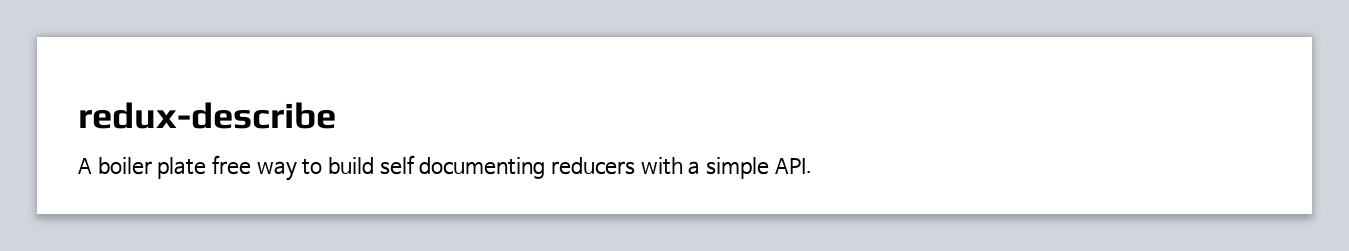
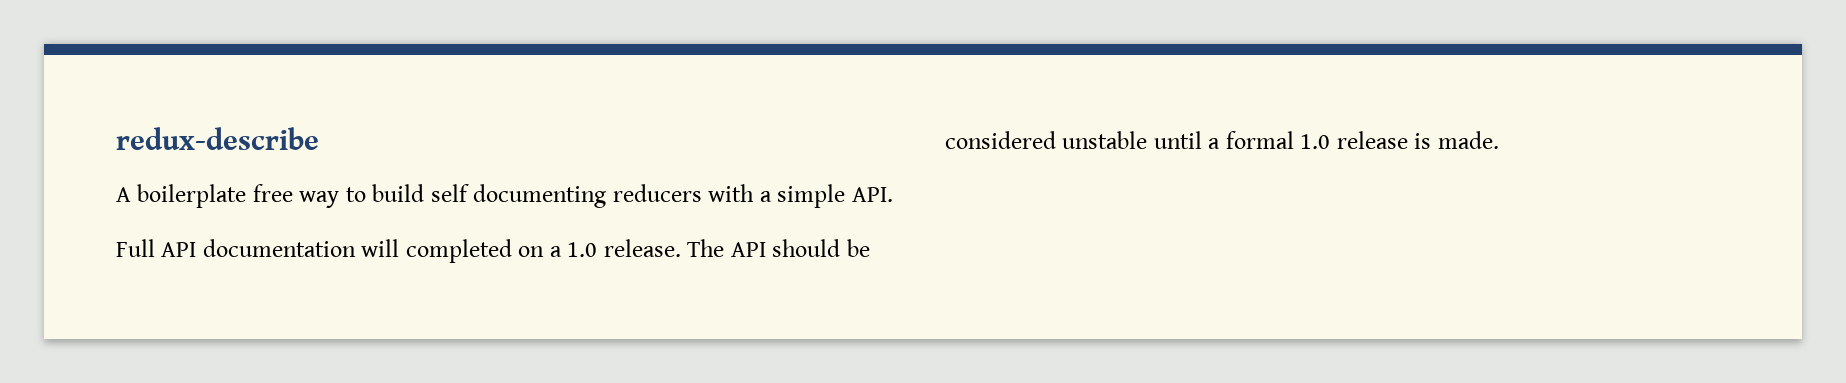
- A boiler plate free way to build self documenting reducers with a simple API.
+ A boilerplate free way to build self documenting reducers with a simple API.
+ Full API documentation will completed on a 1.0 release. The API should be considered unstable until a formal 1.0 release is made.

